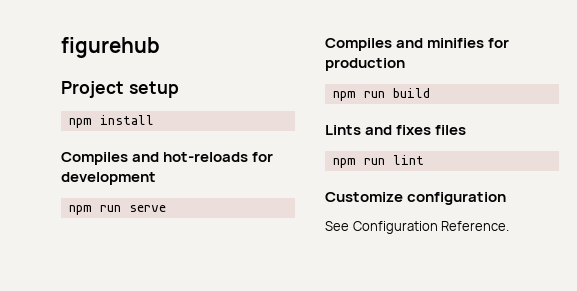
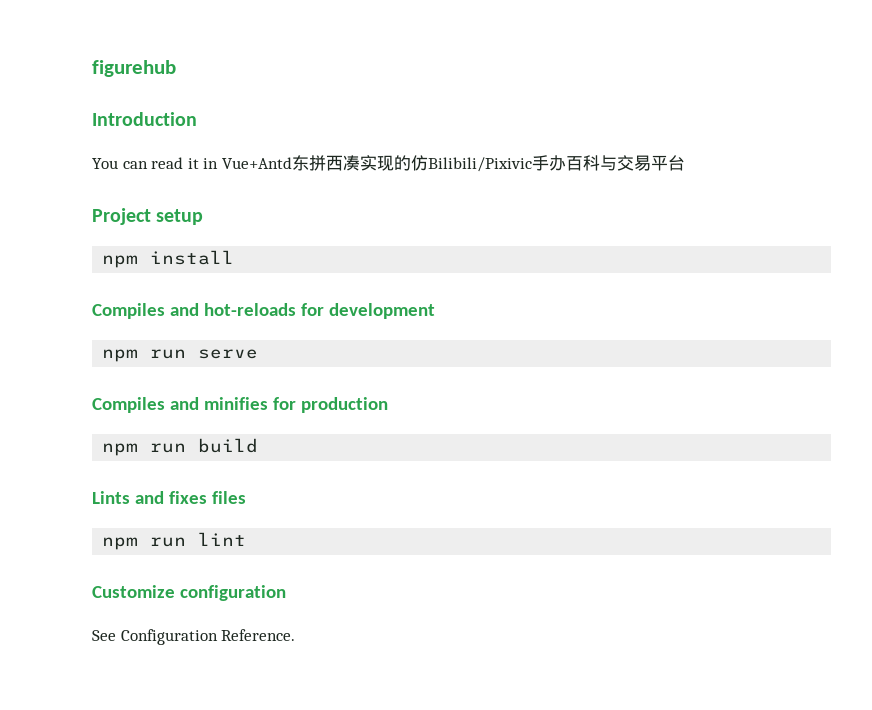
+ Introduction
+ You can read it in Vue+Antd东拼西凑实现的仿Bilibili/Pixivic手办百科与交易平台

